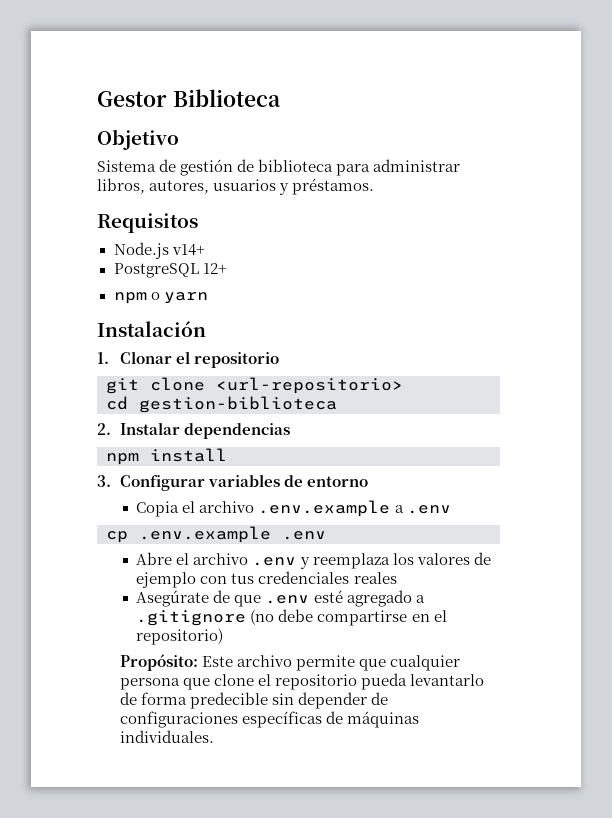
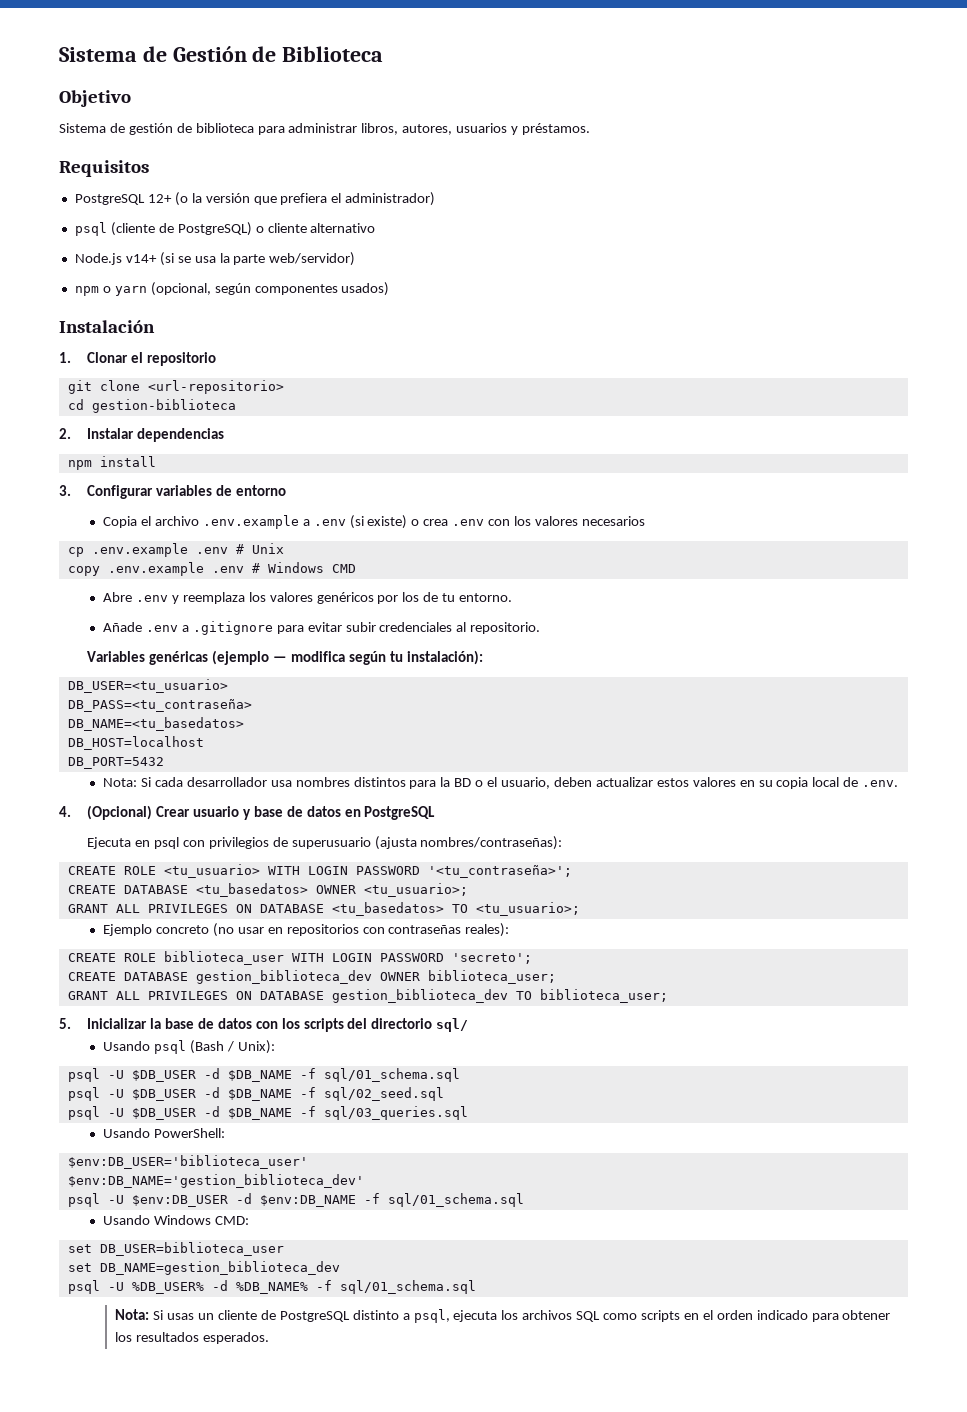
- Gestor Biblioteca
+ Sistema de Gestión de Biblioteca
- Node.js v14+
- PostgreSQL 12+
+ PostgreSQL 12+ (o la versión que prefiera el administrador)
+ psql (cliente de PostgreSQL) o cliente alternativo
+ Node.js v14+ (si se usa la parte web/servidor)
- npm o yarn
+ npm o yarn (opcional, según componentes usados)
- Copia el archivo .env.example a .env
- cp .env.example .env
+ Copia el archivo .env.example a .env (si existe) o crea .env con los valores necesarios
+ cp .env.example .env # Unix
+ copy .env.example .env # Windows CMD
- Abre el archivo .env y reemplaza los valores de ejemplo con tus credenciales reales
- Asegúrate de que .env esté agregado a .gitignore (no debe compartirse en el repositorio)
- Propósito: Este archivo permite que cualquier persona que clone el repositorio pueda levantarlo de forma predecible sin depender de configuraciones específicas de máquinas individuales.
+ Abre .env y reemplaza los valores genéricos por los de tu entorno.
+ Añade .env a .gitignore para evitar subir credenciales al repositorio.
+ Variables genéricas (ejemplo — modifica según tu instalación):
+ DB_USER=<tu_usuario>
+ DB_PASS=<tu_contraseña>
+ DB_NAME=<tu_basedatos>
+ DB_HOST=localhost
+ DB_PORT=5432
+ Nota: Si cada desarrollador usa nombres distintos para la BD o el usuario, deben actualizar estos valores en su copia local de .env.
+ 4. (Opcional) Crear usuario y base de datos en PostgreSQL
+ Ejecuta en psql con privilegios de superusuario (ajusta nombres/contraseñas):
+ CREATE ROLE <tu_usuario> WITH LOGIN PASSWORD '<tu_contraseña>';
+ CREATE DATABASE <tu_basedatos> OWNER <tu_usuario>;
+ GRANT ALL PRIVILEGES ON DATABASE <tu_basedatos> TO <tu_usuario>;
+ Ejemplo concreto (no usar en repositorios con contraseñas reales):
+ CREATE ROLE biblioteca_user WITH LOGIN PASSWORD 'secreto';
+ CREATE DATABASE gestion_biblioteca_dev OWNER biblioteca_user;
+ GRANT ALL PRIVILEGES ON DATABASE gestion_biblioteca_dev TO biblioteca_user;
+ 5. Inicializar la base de datos con los scripts del directorio sql/
+ Usando psql (Bash / Unix):
+ psql -U $DB_USER -d $DB_NAME -f sql/01_schema.sql
+ psql -U $DB_USER -d $DB_NAME -f sql/02_seed.sql
+ psql -U $DB_USER -d $DB_NAME -f sql/03_queries.sql
+ Usando PowerShell:
+ $env:DB_USER='biblioteca_user'
+ $env:DB_NAME='gestion_biblioteca_dev'
+ psql -U $env:DB_USER -d $env:DB_NAME -f sql/01_schema.sql
+ Usando Windows CMD:
+ set DB_USER=biblioteca_user
+ set DB_NAME=gestion_biblioteca_dev
+ psql -U %DB_USER% -d %DB_NAME% -f sql/01_schema.sql
+ Nota: Si usas un cliente de PostgreSQL distinto a psql, ejecuta los archivos SQL como scripts en el orden indicado para obtener los resultados esperados.

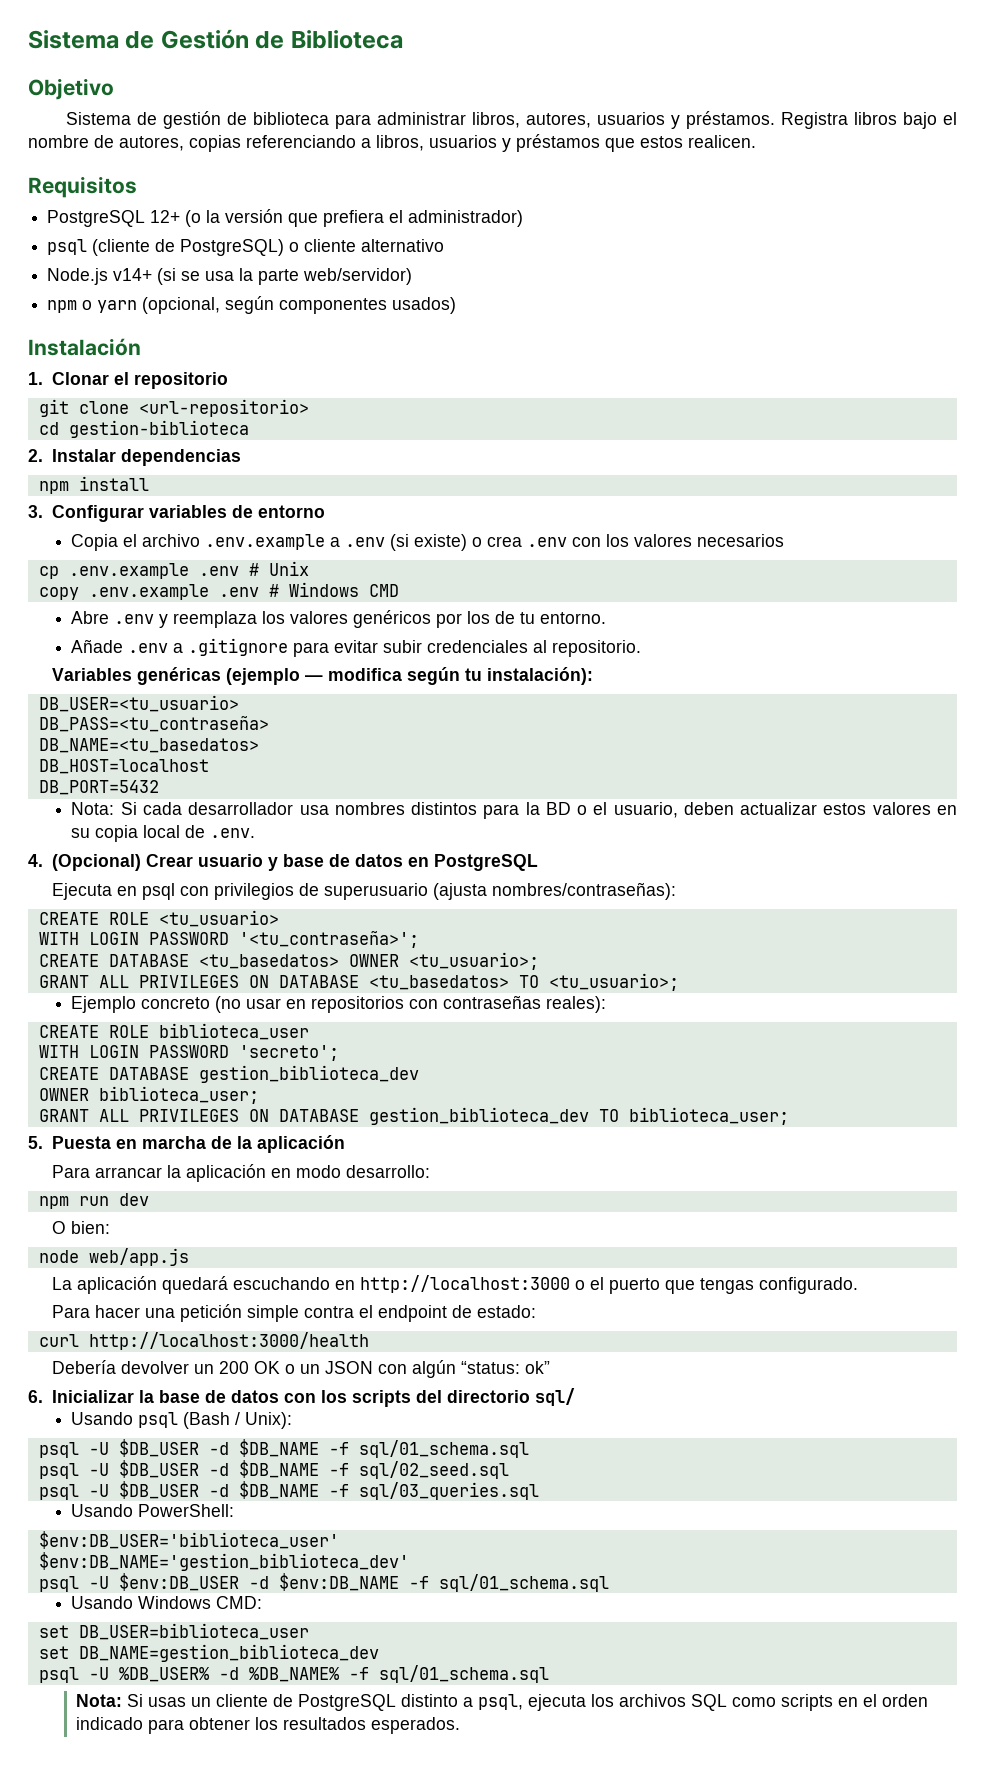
+ Registra libros bajo el nombre de autores, copias referenciando a libros, usuarios y préstamos que estos realicen.
- CREATE ROLE <tu_usuario> WITH LOGIN PASSWORD '<tu_contraseña>';
+ CREATE ROLE <tu_usuario>
+ WITH LOGIN PASSWORD '<tu_contraseña>';
- CREATE ROLE biblioteca_user WITH LOGIN PASSWORD 'secreto';
+ CREATE ROLE biblioteca_user
+ WITH LOGIN PASSWORD 'secreto';
- CREATE DATABASE gestion_biblioteca_dev OWNER biblioteca_user;
+ CREATE DATABASE gestion_biblioteca_dev
+ OWNER biblioteca_user;
- 5. Inicializar la base de datos con los scripts del directorio sql/
+ 5. Puesta en marcha de la aplicación
+ Para arrancar la aplicación en modo desarrollo:
+ npm run dev
+ O bien:
+ node web/app.js
+ La aplicación quedará escuchando en http://localhost:3000 o el puerto que tengas configurado.
+ Para hacer una petición simple contra el endpoint de estado:
+ curl http://localhost:3000/health
+ Debería devolver un 200 OK o un JSON con algún “status: ok”
+ 6. Inicializar la base de datos con los scripts del directorio sql/

